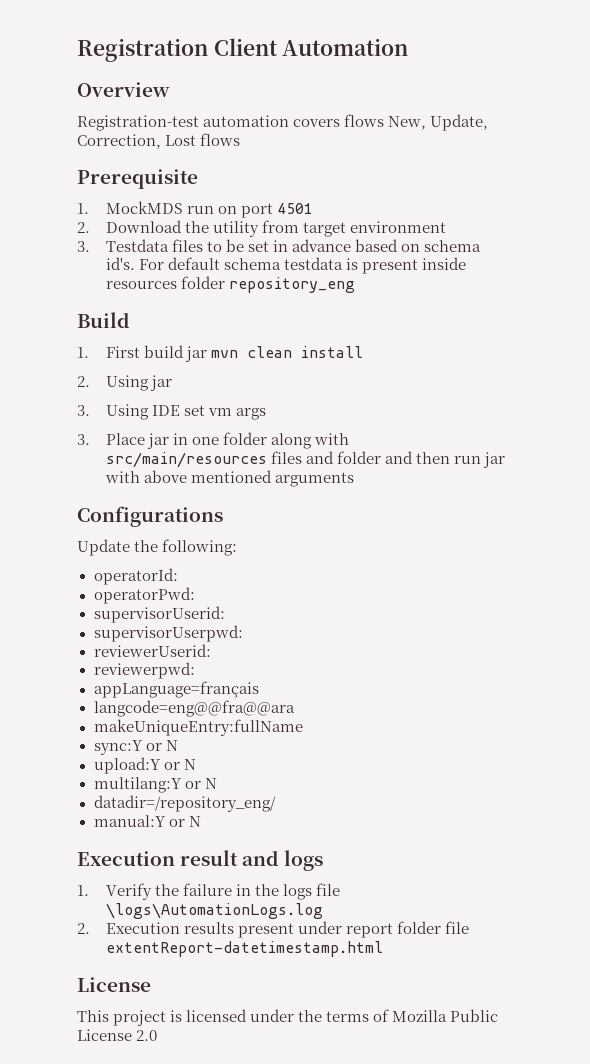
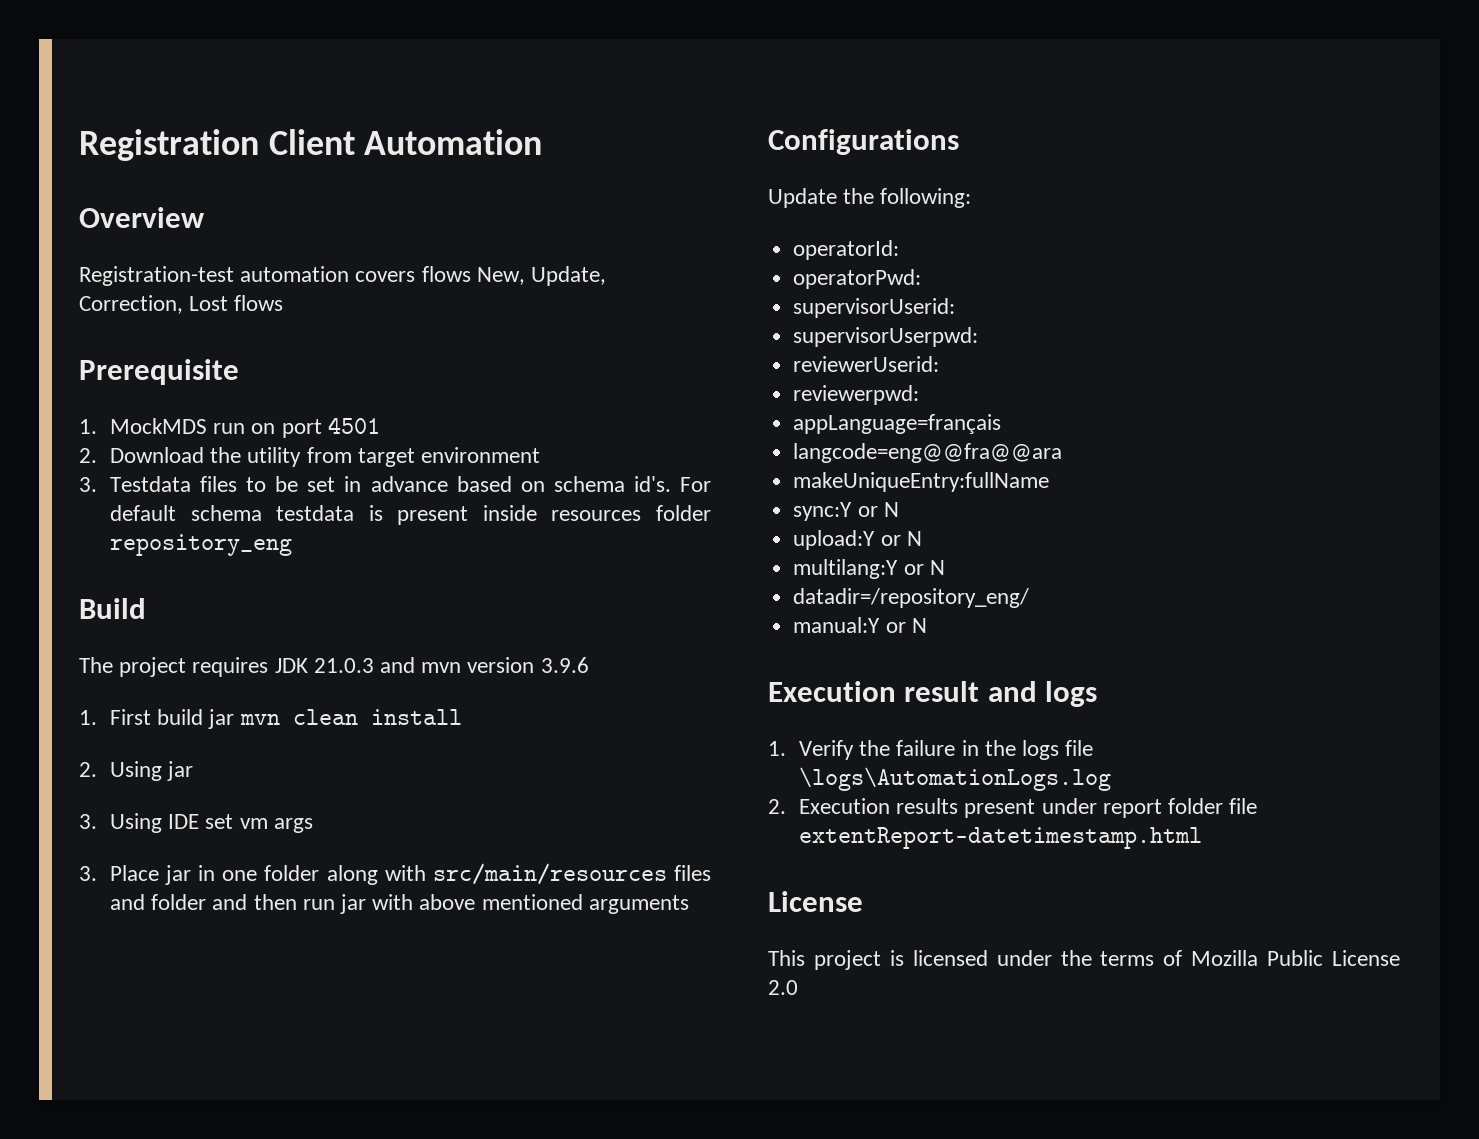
+ The project requires JDK 21.0.3 and mvn version 3.9.6

